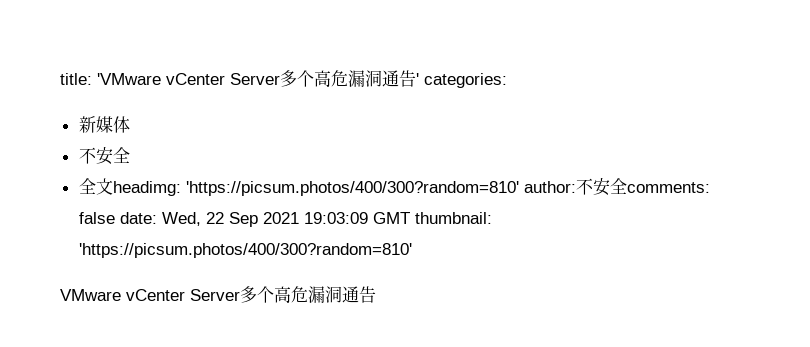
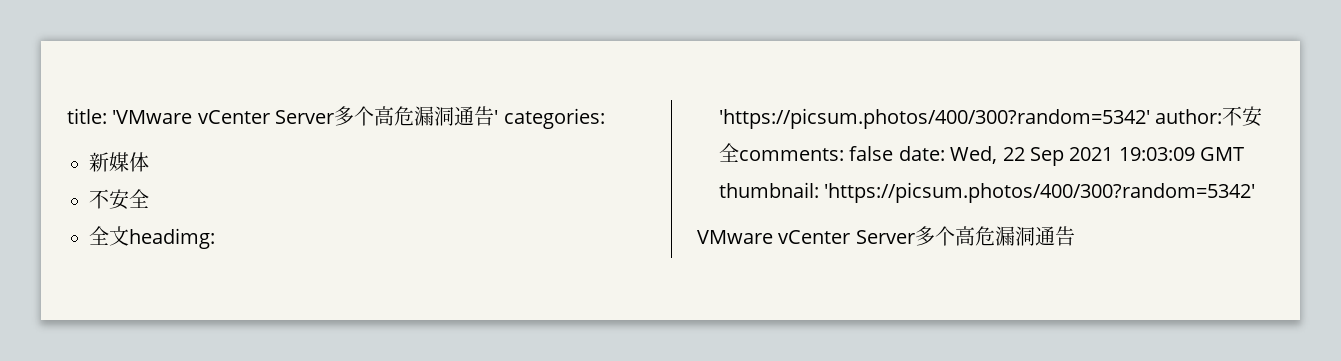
- 全文headimg: 'https://picsum.photos/400/300?random=810' author:不安全comments: false date: Wed, 22 Sep 2021 19:03:09 GMT thumbnail: 'https://picsum.photos/400/300?random=810'
+ 全文headimg: 'https://picsum.photos/400/300?random=5342' author:不安全comments: false date: Wed, 22 Sep 2021 19:03:09 GMT thumbnail: 'https://picsum.photos/400/300?random=5342'

